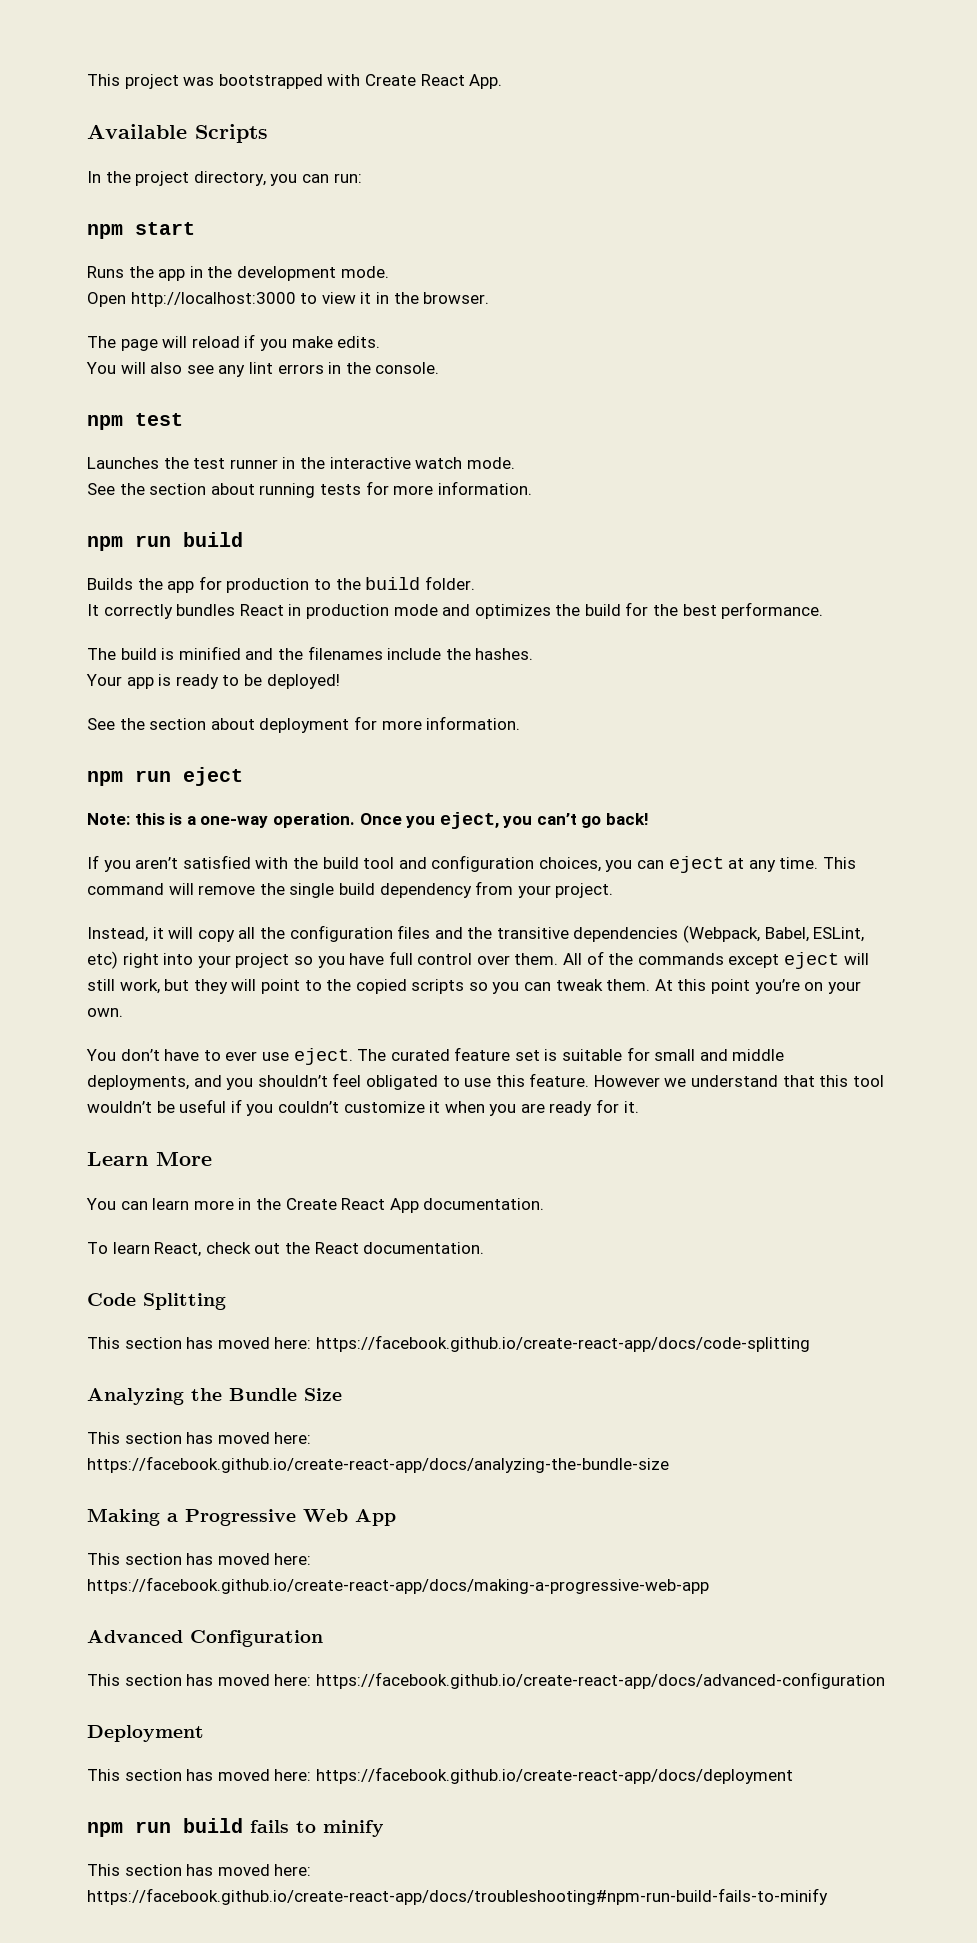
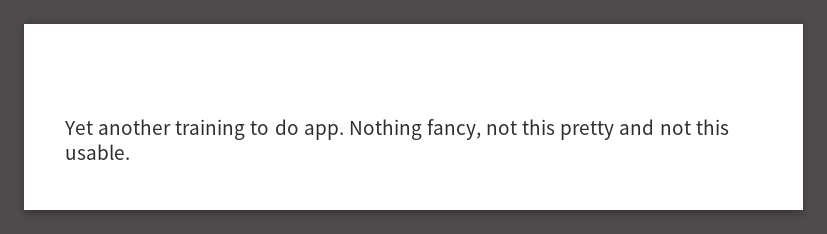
- This project was bootstrapped with Create React App.
- Available Scripts
- In the project directory, you can run:
- npm start
- Runs the app in the development mode.
- Open http://localhost:3000 to view it in the browser.
- The page will reload if you make edits.
- You will also see any lint errors in the console.
- npm test
- Launches the test runner in the interactive watch mode.
- See the section about running tests for more information.
- npm run build
- Builds the app for production to the build folder.
- It correctly bundles React in production mode and optimizes the build for the best performance.
- The build is minified and the filenames include the hashes.
- Your app is ready to be deployed!
- See the section about deployment for more information.
- npm run eject
- Note: this is a one-way operation. Once you eject, you can’t go back!
- If you aren’t satisfied with the build tool and configuration choices, you can eject at any time. This command will remove the single build dependency from your project.
- Instead, it will copy all the configuration files and the transitive dependencies (Webpack, Babel, ESLint, etc) right into your project so you have full control over them. All of the commands except eject will still work, but they will point to the copied scripts so you can tweak them. At this point you’re on your own.
- You don’t have to ever use eject. The curated feature set is suitable for small and middle deployments, and you shouldn’t feel obligated to use this feature. However we understand that this tool wouldn’t be useful if you couldn’t customize it when you are ready for it.
- Learn More
- You can learn more in the Create React App documentation.
- To learn React, check out the React documentation.
- Code Splitting
- This section has moved here: https://facebook.github.io/create-react-app/docs/code-splitting
- Analyzing the Bundle Size
- This section has moved here: https://facebook.github.io/create-react-app/docs/analyzing-the-bundle-size
- Making a Progressive Web App
- This section has moved here: https://facebook.github.io/create-react-app/docs/making-a-progressive-web-app
- Advanced Configuration
- This section has moved here: https://facebook.github.io/create-react-app/docs/advanced-configuration
- Deployment
- This section has moved here: https://facebook.github.io/create-react-app/docs/deployment
- npm run build fails to minify
- This section has moved here: https://facebook.github.io/create-react-app/docs/troubleshooting#npm-run-build-fails-to-minify
+ Yet another training to do app. Nothing fancy, not this pretty and not this usable.

